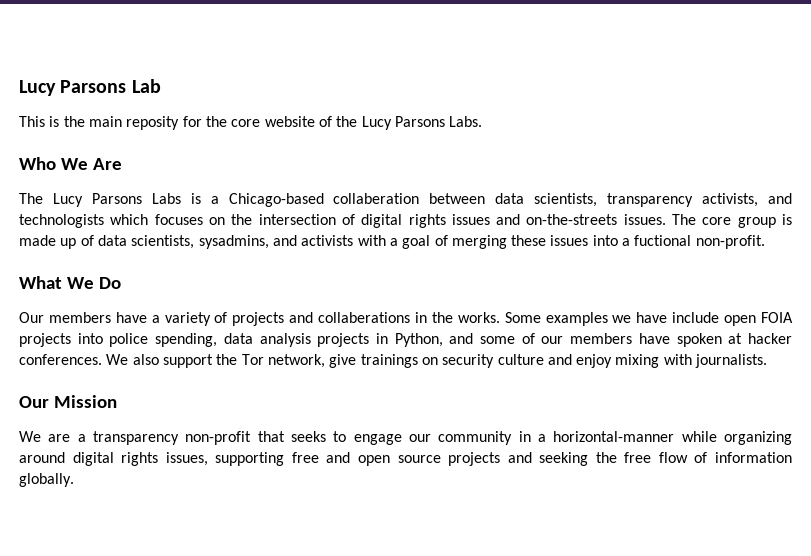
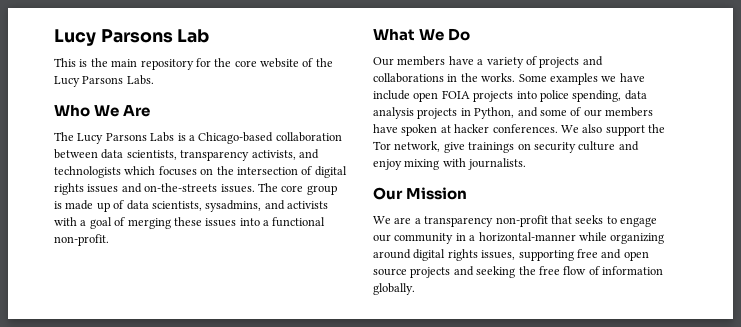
- This is the main reposity for the core website of the Lucy Parsons Labs.
+ This is the main repository for the core website of the Lucy Parsons Labs.
- The Lucy Parsons Labs is a Chicago-based collaberation between data scientists, transparency activists, and technologists which focuses on the intersection of digital rights issues and on-the-streets issues.
+ The Lucy Parsons Labs is a Chicago-based collaboration between data scientists, transparency activists, and technologists which focuses on the intersection of digital rights issues and on-the-streets issues.
- The core group is made up of data scientists, sysadmins, and activists with a goal of merging these issues into a fuctional non-profit.
+ The core group is made up of data scientists, sysadmins, and activists with a goal of merging these issues into a functional non-profit.
- Our members have a variety of projects and collaberations in the works.
+ Our members have a variety of projects and collaborations in the works.

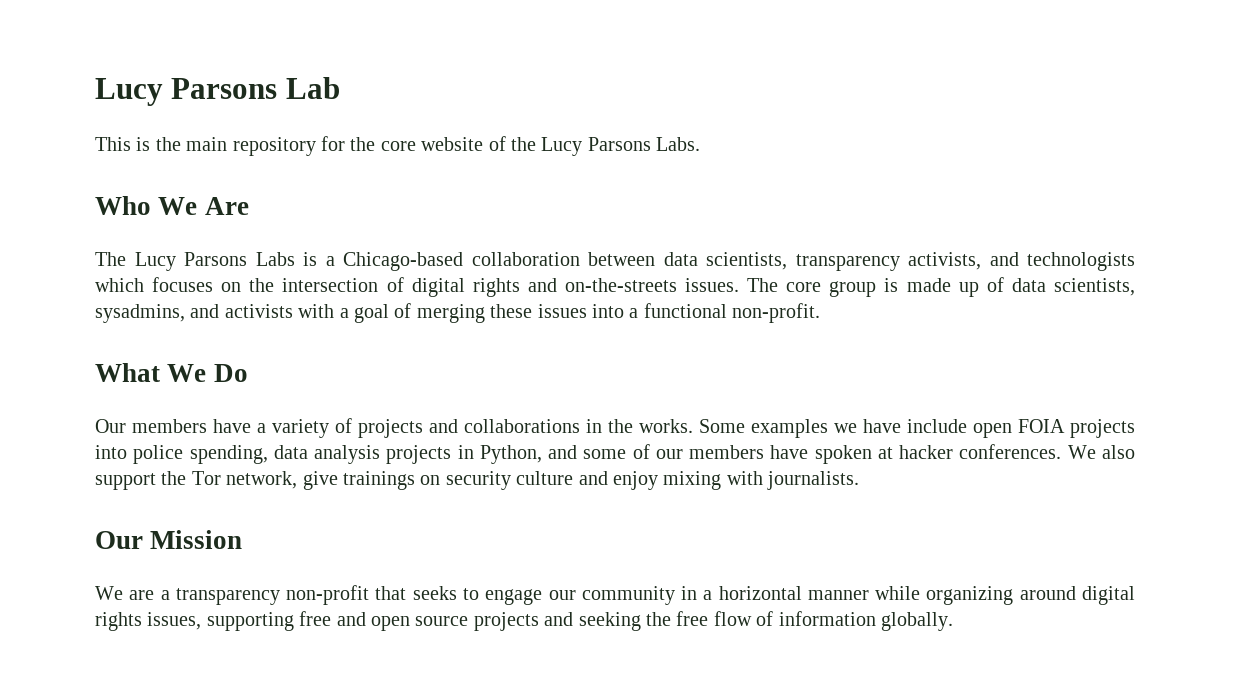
- The Lucy Parsons Labs is a Chicago-based collaboration between data scientists, transparency activists, and technologists which focuses on the intersection of digital rights issues and on-the-streets issues.
+ The Lucy Parsons Labs is a Chicago-based collaboration between data scientists, transparency activists, and technologists which focuses on the intersection of digital rights and on-the-streets issues.
- We are a transparency non-profit that seeks to engage our community in a horizontal-manner while organizing around digital rights issues, supporting free and open source projects and seeking the free flow of information globally.
+ We are a transparency non-profit that seeks to engage our community in a horizontal manner while organizing around digital rights issues, supporting free and open source projects and seeking the free flow of information globally.

